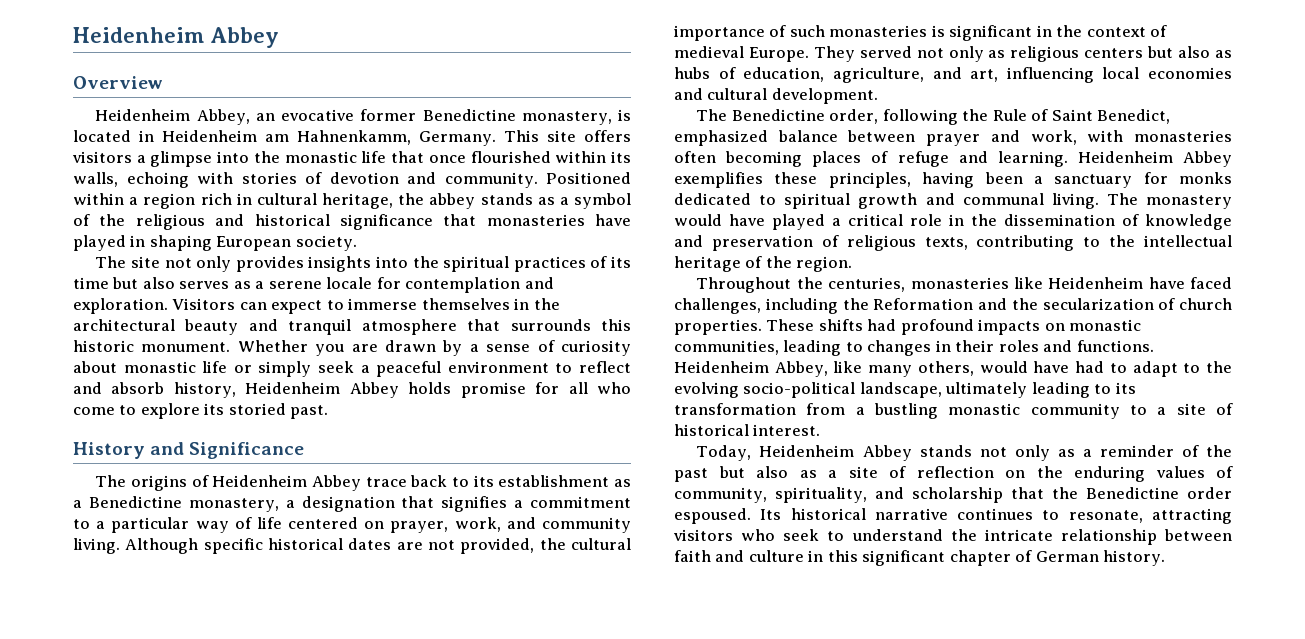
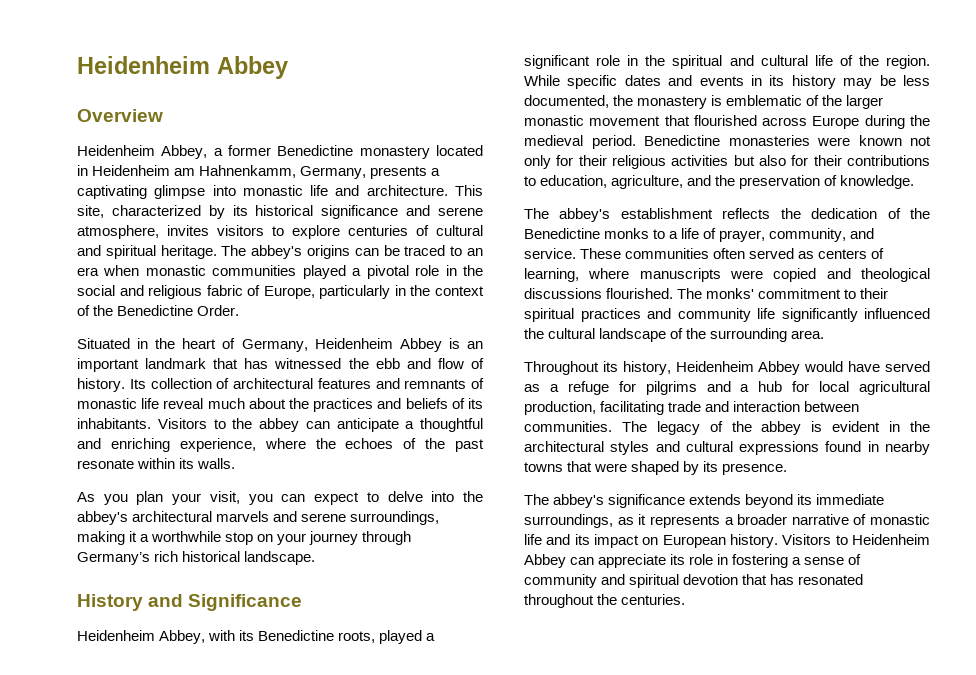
- Heidenheim Abbey, an evocative former Benedictine monastery, is located in Heidenheim am Hahnenkamm, Germany. This site offers visitors a glimpse into the monastic life that once flourished within its walls, echoing with stories of devotion and community. Positioned within a region rich in cultural heritage, the abbey stands as a symbol of the religious and historical significance that monasteries have played in shaping European society.
- The site not only provides insights into the spiritual practices of its time but also serves as a serene locale for contemplation and exploration. Visitors can expect to immerse themselves in the architectural beauty and tranquil atmosphere that surrounds this historic monument. Whether you are drawn by a sense of curiosity about monastic life or simply seek a peaceful environment to reflect and absorb history, Heidenheim Abbey holds promise for all who come to explore its storied past.
+ Heidenheim Abbey, a former Benedictine monastery located in Heidenheim am Hahnenkamm, Germany, presents a captivating glimpse into monastic life and architecture. This site, characterized by its historical significance and serene atmosphere, invites visitors to explore centuries of cultural and spiritual heritage. The abbey's origins can be traced to an era when monastic communities played a pivotal role in the social and religious fabric of Europe, particularly in the context of the Benedictine Order.
+ Situated in the heart of Germany, Heidenheim Abbey is an important landmark that has witnessed the ebb and flow of history. Its collection of architectural features and remnants of monastic life reveal much about the practices and beliefs of its inhabitants. Visitors to the abbey can anticipate a thoughtful and enriching experience, where the echoes of the past resonate within its walls.
+ As you plan your visit, you can expect to delve into the abbey's architectural marvels and serene surroundings, making it a worthwhile stop on your journey through Germany’s rich historical landscape.
  History and Significance
- The origins of Heidenheim Abbey trace back to its establishment as a Benedictine monastery, a designation that signifies a commitment to a particular way of life centered on prayer, work, and community living. Although specific historical dates are not provided, the cultural importance of such monasteries is significant in the context of medieval Europe. They served not only as religious centers but also as hubs of education, agriculture, and art, influencing local economies and cultural development.
- The Benedictine order, following the Rule of Saint Benedict, emphasized balance between prayer and work, with monasteries often becoming places of refuge and learning. Heidenheim Abbey exemplifies these principles, having been a sanctuary for monks dedicated to spiritual growth and communal living. The monastery would have played a critical role in the dissemination of knowledge and preservation of religious texts, contributing to the intellectual heritage of the region.
- Throughout the centuries, monasteries like Heidenheim have faced challenges, including the Reformation and the secularization of church properties. These shifts had profound impacts on monastic communities, leading to changes in their roles and functions. Heidenheim Abbey, like many others, would have had to adapt to the evolving socio-political landscape, ultimately leading to its transformation from a bustling monastic community to a site of historical interest.
- Today, Heidenheim Abbey stands not only as a reminder of the past but also as a site of reflection on the enduring values of community, spirituality, and scholarship that the Benedictine order espoused. Its historical narrative continues to resonate, attracting visitors who seek to understand the intricate relationship between faith and culture in this significant chapter of German history.
+ Heidenheim Abbey, with its Benedictine roots, played a significant role in the spiritual and cultural life of the region. While specific dates and events in its history may be less documented, the monastery is emblematic of the larger monastic movement that flourished across Europe during the medieval period. Benedictine monasteries were known not only for their religious activities but also for their contributions to education, agriculture, and the preservation of knowledge.
+ The abbey's establishment reflects the dedication of the Benedictine monks to a life of prayer, community, and service. These communities often served as centers of learning, where manuscripts were copied and theological discussions flourished. The monks' commitment to their spiritual practices and community life significantly influenced the cultural landscape of the surrounding area.
+ Throughout its history, Heidenheim Abbey would have served as a refuge for pilgrims and a hub for local agricultural production, facilitating trade and interaction between communities. The legacy of the abbey is evident in the architectural styles and cultural expressions found in nearby towns that were shaped by its presence.
+ The abbey's significance extends beyond its immediate surroundings, as it represents a broader narrative of monastic life and its impact on European history. Visitors to Heidenheim Abbey can appreciate its role in fostering a sense of community and spiritual devotion that has resonated throughout the centuries.

